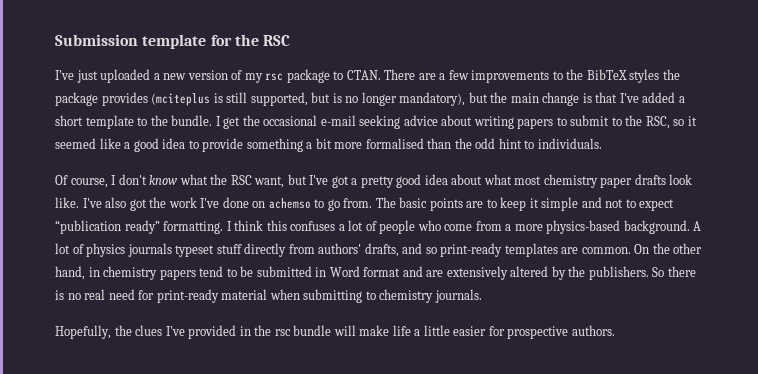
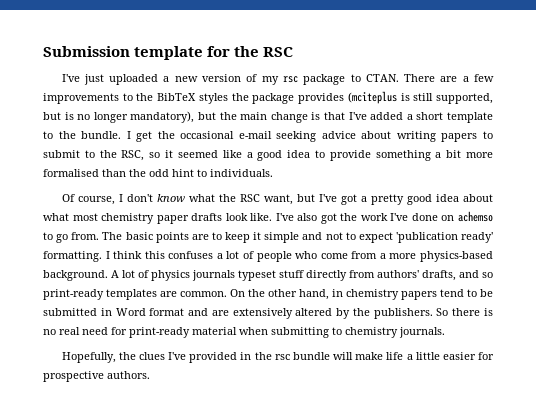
- The basic points are to keep it simple and not to expect “publication ready” formatting.
+ The basic points are to keep it simple and not to expect 'publication ready' formatting.

